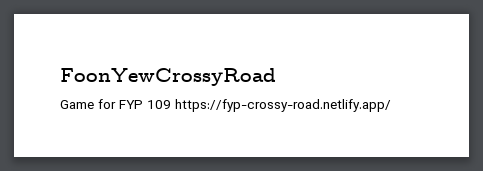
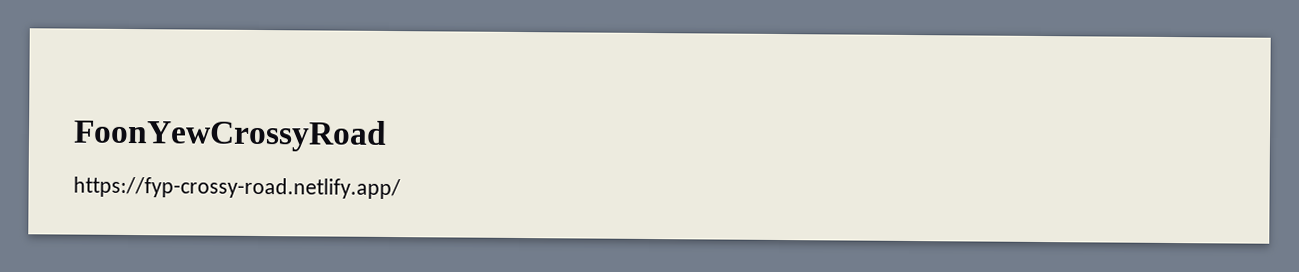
- Game for FYP 109 https://fyp-crossy-road.netlify.app/
+ https://fyp-crossy-road.netlify.app/

